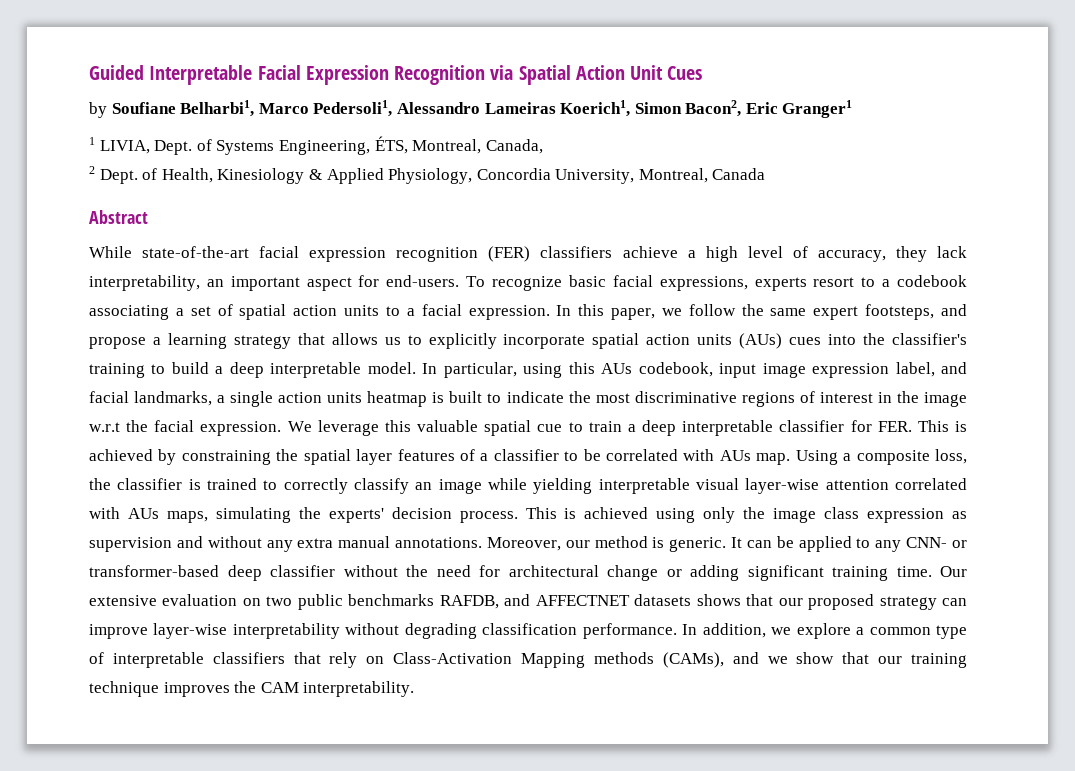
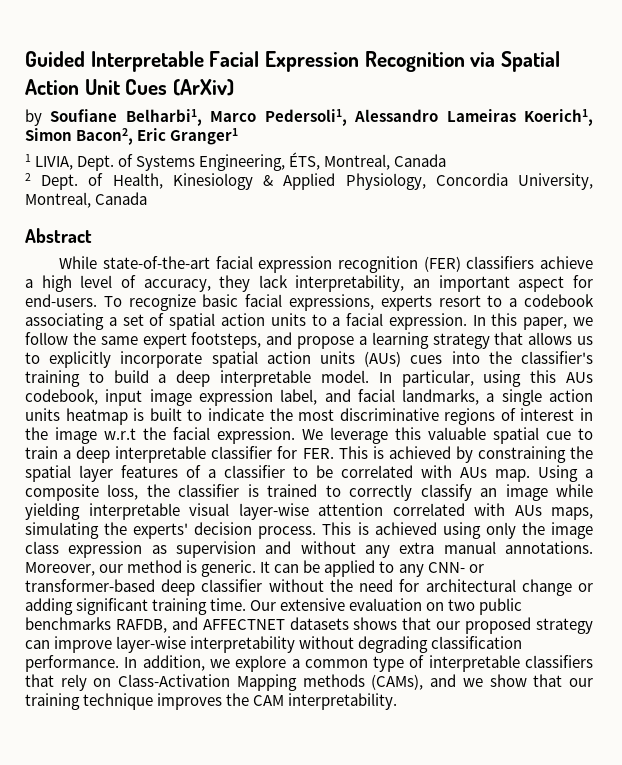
- Guided Interpretable Facial Expression Recognition via Spatial Action Unit Cues
+ Guided Interpretable Facial Expression Recognition via Spatial Action Unit Cues (ArXiv)
- 1 LIVIA, Dept. of Systems Engineering, ÉTS, Montreal, Canada,
+ 1 LIVIA, Dept. of Systems Engineering, ÉTS, Montreal, Canada

